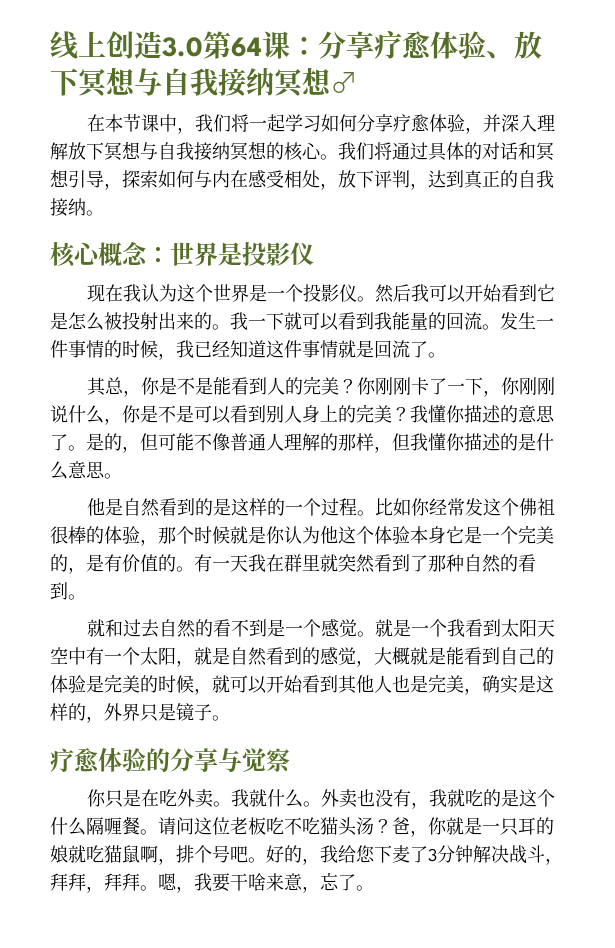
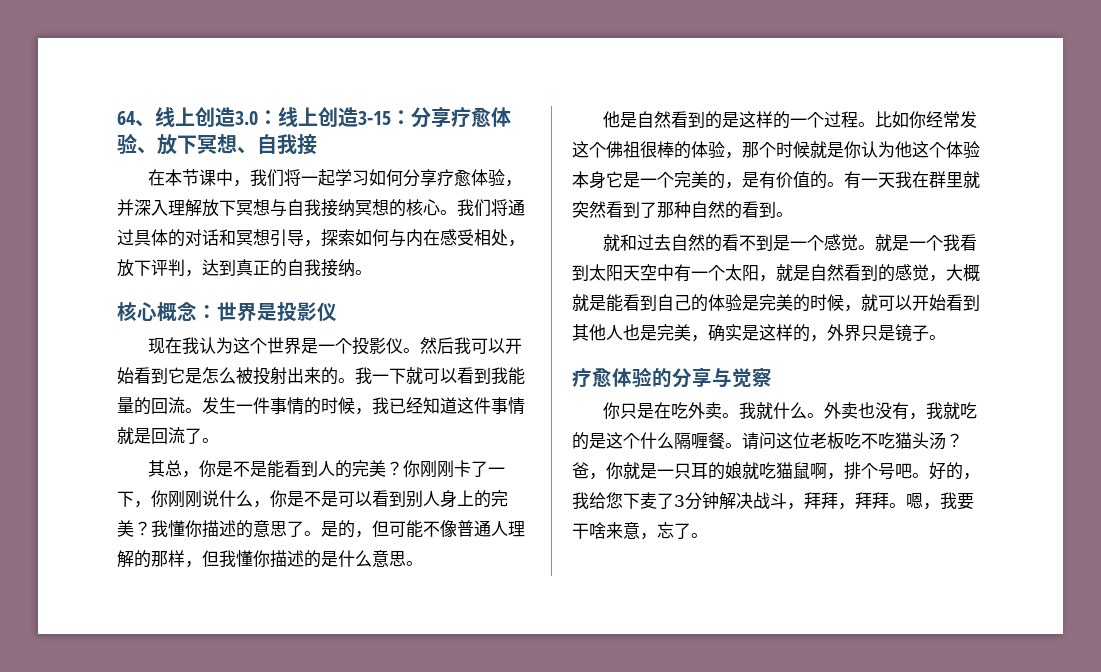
- 线上创造3.0第64课：分享疗愈体验、放下冥想与自我接纳冥想♂
+ 64、线上创造3.0：线上创造3-15：分享疗愈体验、放下冥想、自我接

